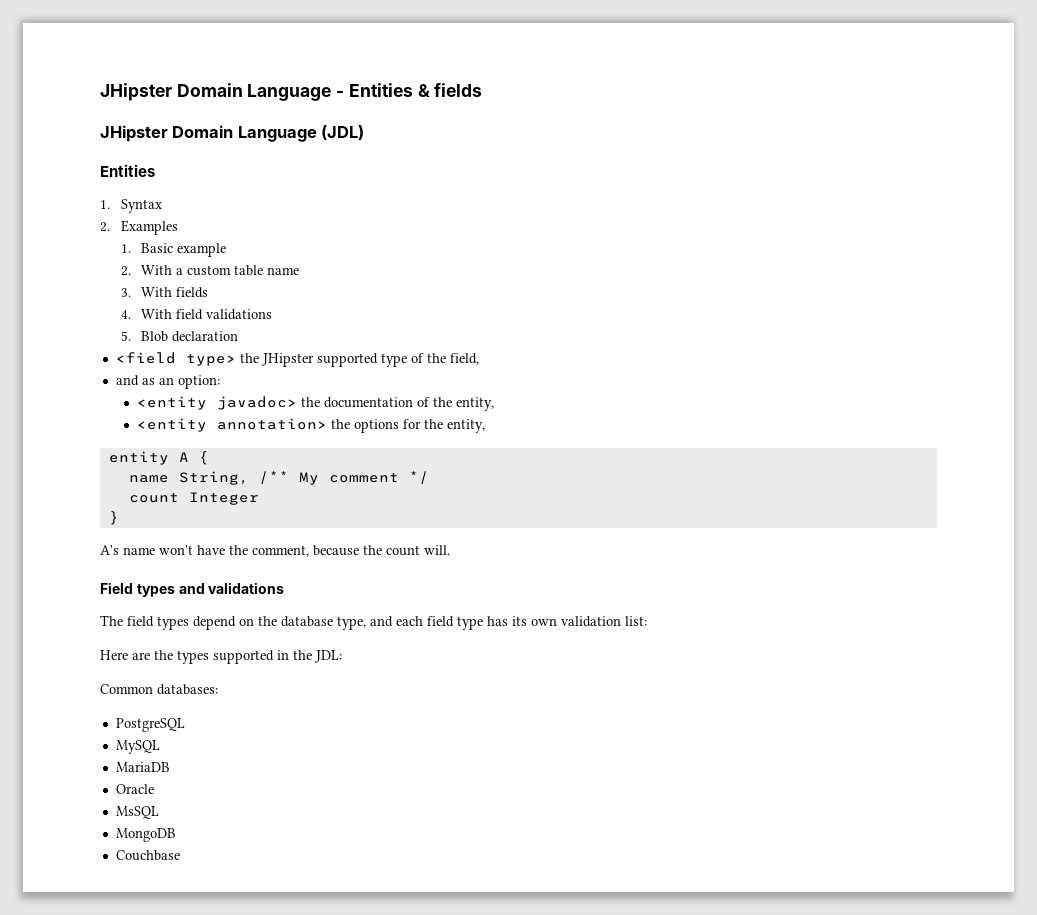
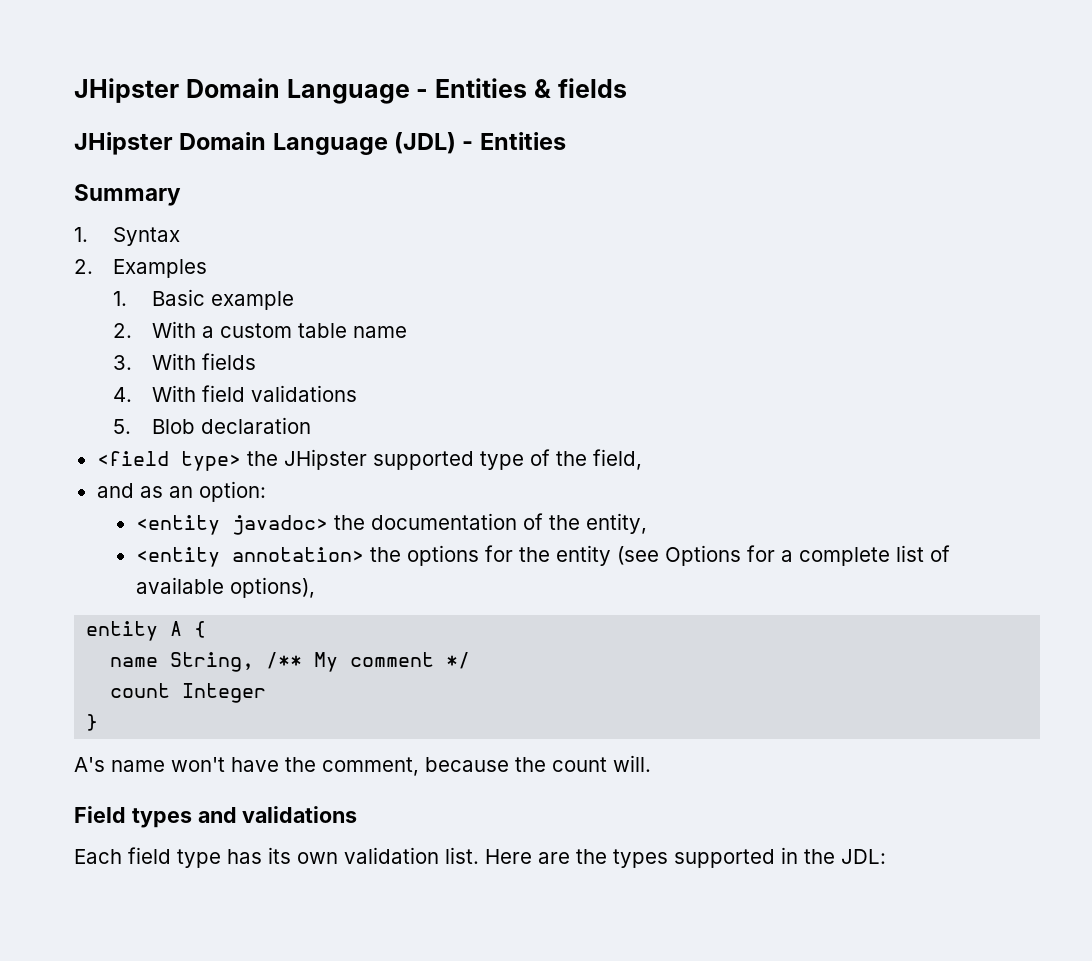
- JHipster Domain Language (JDL)
- Entities
+ JHipster Domain Language (JDL) - Entities
+ Summary
- <entity annotation> the options for the entity,
+ <entity annotation> the options for the entity (see Options for a complete list of available options),
- The field types depend on the database type, and each field type has its own validation list:
- Here are the types supported in the JDL:
+ Each field type has its own validation list. Here are the types supported in the JDL:
- Common databases:
- PostgreSQL
- MySQL
- MariaDB
- Oracle
- MsSQL
- MongoDB
- Couchbase

